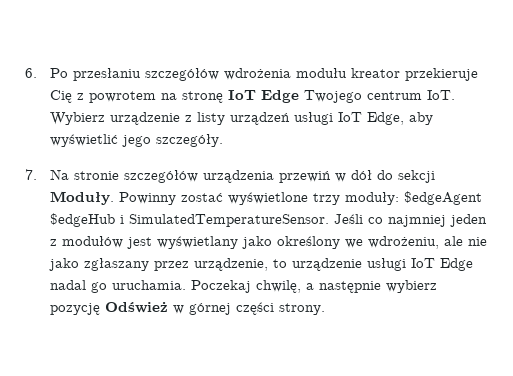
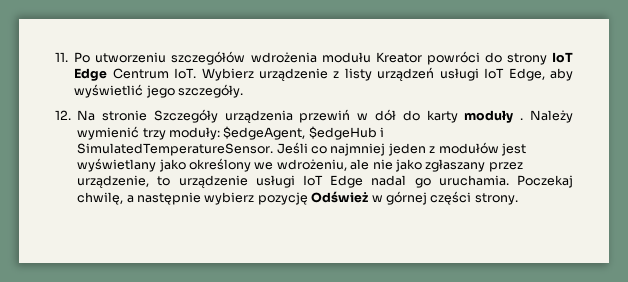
- 6. Po przesłaniu szczegółów wdrożenia modułu kreator przekieruje Cię z powrotem na stronę IoT Edge Twojego centrum IoT. Wybierz urządzenie z listy urządzeń usługi IoT Edge, aby wyświetlić jego szczegóły.
+ 11. Po utworzeniu szczegółów wdrożenia modułu Kreator powróci do strony IoT Edge Centrum IoT. Wybierz urządzenie z listy urządzeń usługi IoT Edge, aby wyświetlić jego szczegóły.
- 7. Na stronie szczegółów urządzenia przewiń w dół do sekcji Moduły. Powinny zostać wyświetlone trzy moduły: $edgeAgent $edgeHub i SimulatedTemperatureSensor.
+ 12. Na stronie Szczegóły urządzenia przewiń w dół do karty moduły . Należy wymienić trzy moduły: $edgeAgent, $edgeHub i SimulatedTemperatureSensor.

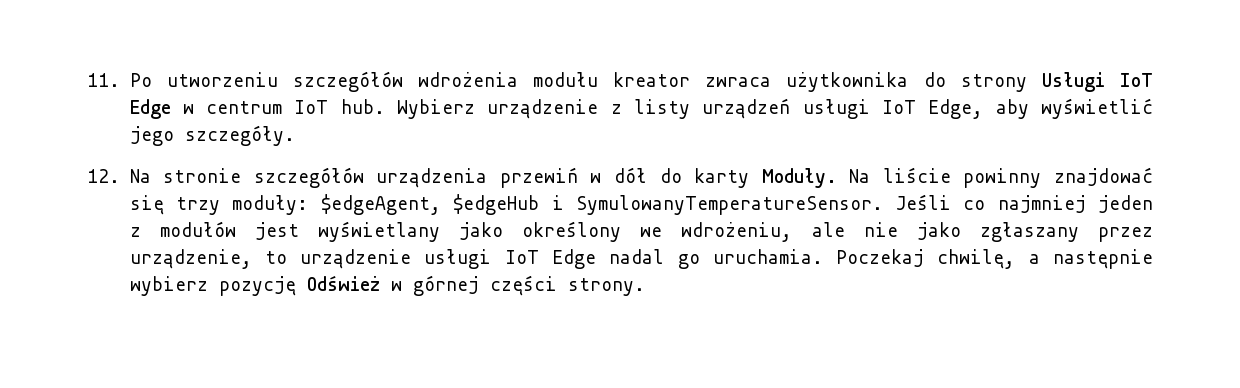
- 11. Po utworzeniu szczegółów wdrożenia modułu Kreator powróci do strony IoT Edge Centrum IoT. Wybierz urządzenie z listy urządzeń usługi IoT Edge, aby wyświetlić jego szczegóły.
+ 11. Po utworzeniu szczegółów wdrożenia modułu kreator zwraca użytkownika do strony Usługi IoT Edge w centrum IoT hub. Wybierz urządzenie z listy urządzeń usługi IoT Edge, aby wyświetlić jego szczegóły.
- 12. Na stronie Szczegóły urządzenia przewiń w dół do karty moduły . Należy wymienić trzy moduły: $edgeAgent, $edgeHub i SimulatedTemperatureSensor.
+ 12. Na stronie szczegółów urządzenia przewiń w dół do karty Moduły. Na liście powinny znajdować się trzy moduły: $edgeAgent, $edgeHub i SymulowanyTemperatureSensor.

